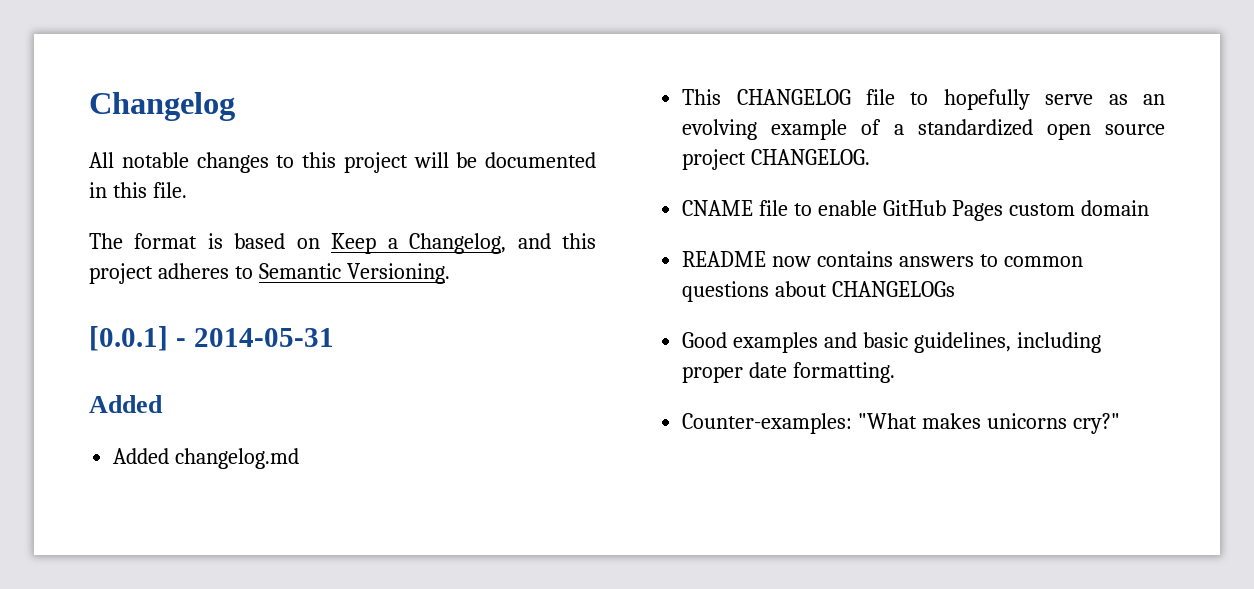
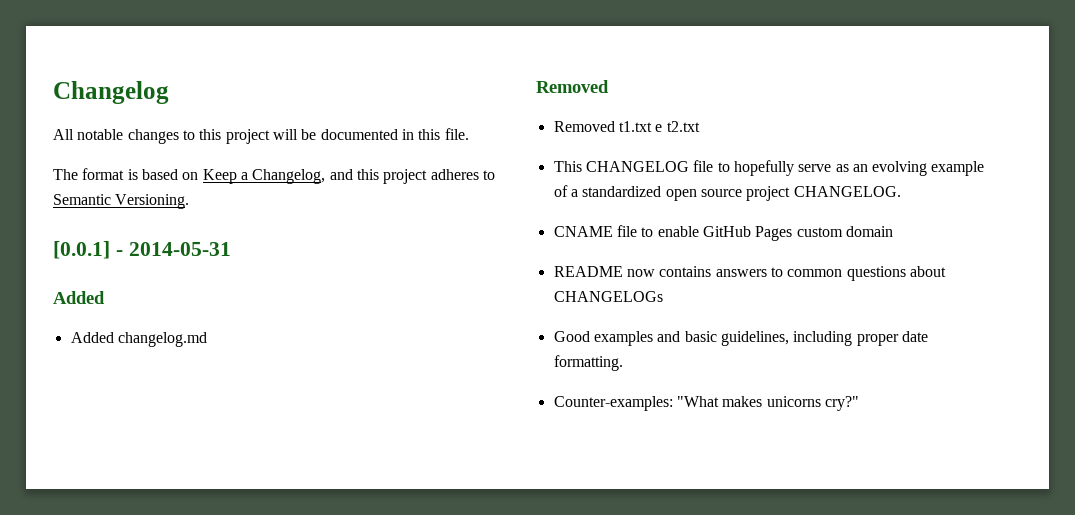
  Added changelog.md
+ Removed
+ Removed t1.txt e t2.txt

